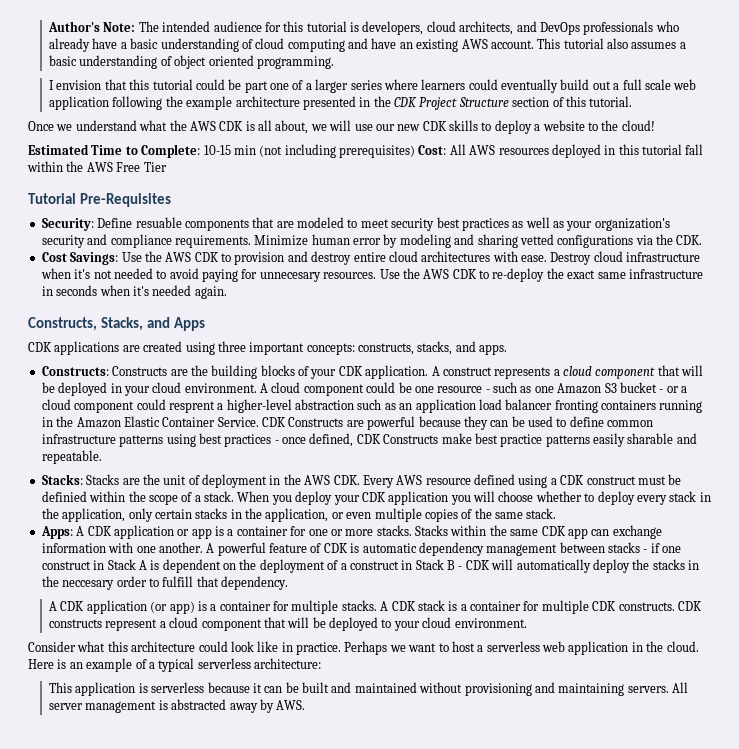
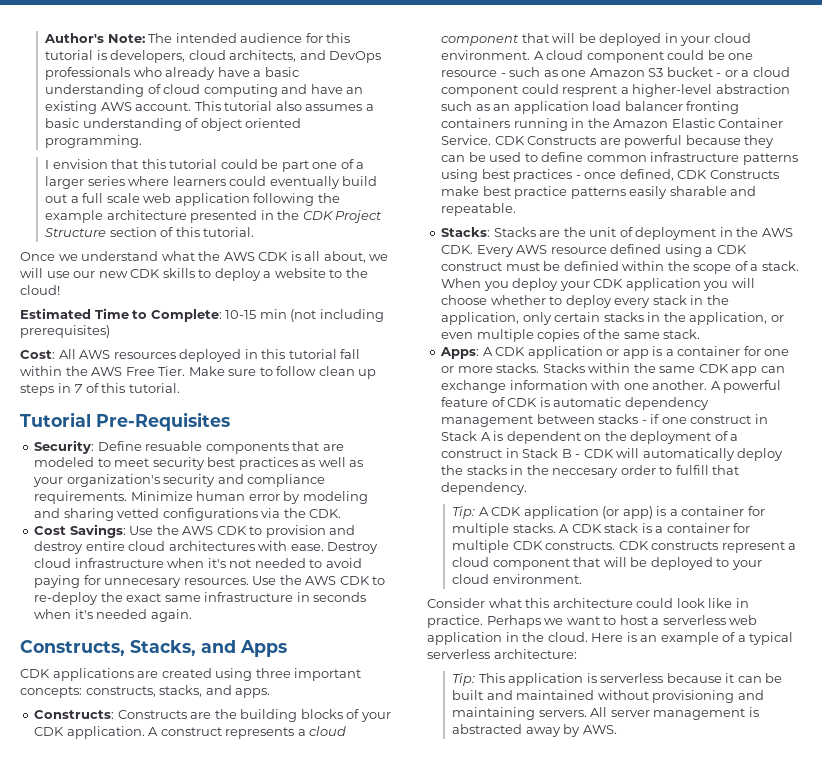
- Estimated Time to Complete: 10-15 min (not including prerequisites) Cost: All AWS resources deployed in this tutorial fall within the AWS Free Tier
+ Estimated Time to Complete: 10-15 min (not including prerequisites)
+ Cost: All AWS resources deployed in this tutorial fall within the AWS Free Tier. Make sure to follow clean up steps in 7 of this tutorial.
- A CDK application (or app) is a container for multiple stacks.
+ Tip: A CDK application (or app) is a container for multiple stacks.
- This application is serverless because it can be built and maintained without provisioning and maintaining servers.
+ Tip: This application is serverless because it can be built and maintained without provisioning and maintaining servers.

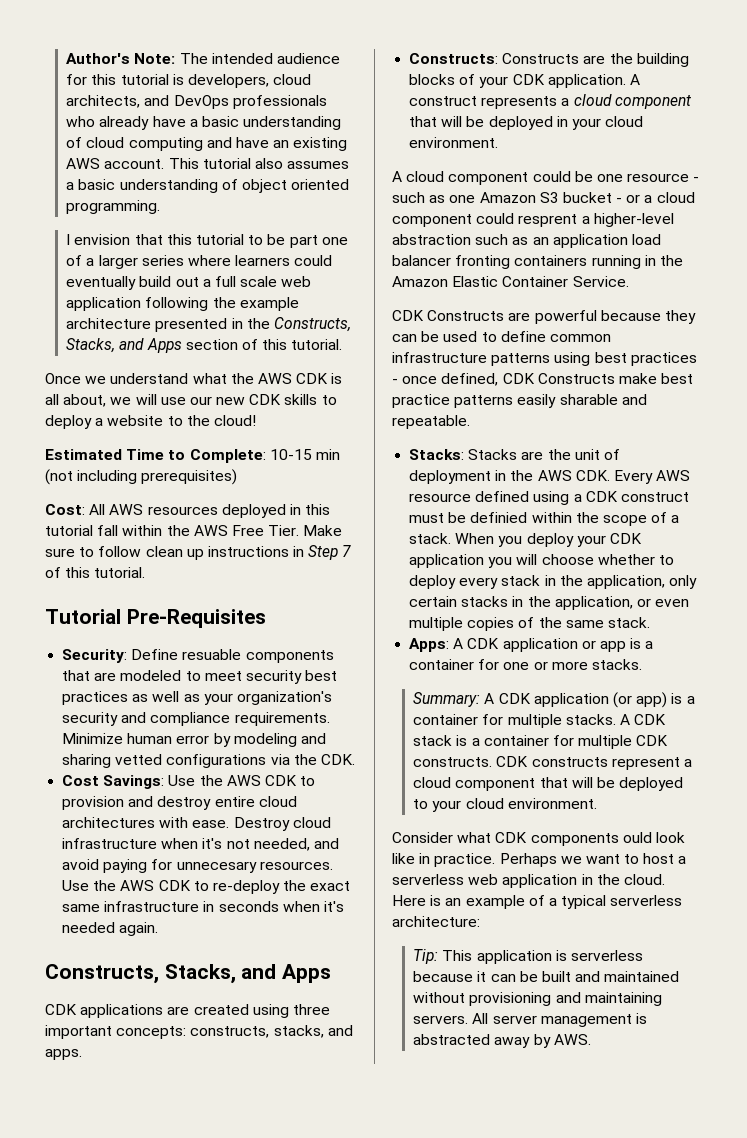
- I envision that this tutorial could be part one of a larger series where learners could eventually build out a full scale web application following the example architecture presented in the CDK Project Structure section of this tutorial.
+ I envision that this tutorial to be part one of a larger series where learners could eventually build out a full scale web application following the example architecture presented in the Constructs, Stacks, and Apps section of this tutorial.
- Make sure to follow clean up steps in 7 of this tutorial.
+ Make sure to follow clean up instructions in Step 7 of this tutorial.
- Destroy cloud infrastructure when it's not needed to avoid paying for unnecesary resources.
+ Destroy cloud infrastructure when it's not needed, and avoid paying for unnecesary resources.
- A construct represents a cloud component that will be deployed in your cloud environment. A cloud component could be one resource - such as one Amazon S3 bucket - or a cloud component could resprent a higher-level abstraction such as an application load balancer fronting containers running in the Amazon Elastic Container Service. CDK Constructs are powerful because they can be used to define common infrastructure patterns using best practices - once defined, CDK Constructs make best practice patterns easily sharable and repeatable.
+ A construct represents a cloud component that will be deployed in your cloud environment.
+ A cloud component could be one resource - such as one Amazon S3 bucket - or a cloud component could resprent a higher-level abstraction such as an application load balancer fronting containers running in the Amazon Elastic Container Service.
+ CDK Constructs are powerful because they can be used to define common infrastructure patterns using best practices - once defined, CDK Constructs make best practice patterns easily sharable and repeatable.
- Apps: A CDK application or app is a container for one or more stacks. Stacks within the same CDK app can exchange information with one another. A powerful feature of CDK is automatic dependency management between stacks - if one construct in Stack A is dependent on the deployment of a construct in Stack B - CDK will automatically deploy the stacks in the neccesary order to fulfill that dependency.
- Tip: A CDK application (or app) is a container for multiple stacks.
+ Apps: A CDK application or app is a container for one or more stacks.
+ Summary: A CDK application (or app) is a container for multiple stacks.
- Consider what this architecture could look like in practice.
+ Consider what CDK components ould look like in practice.

